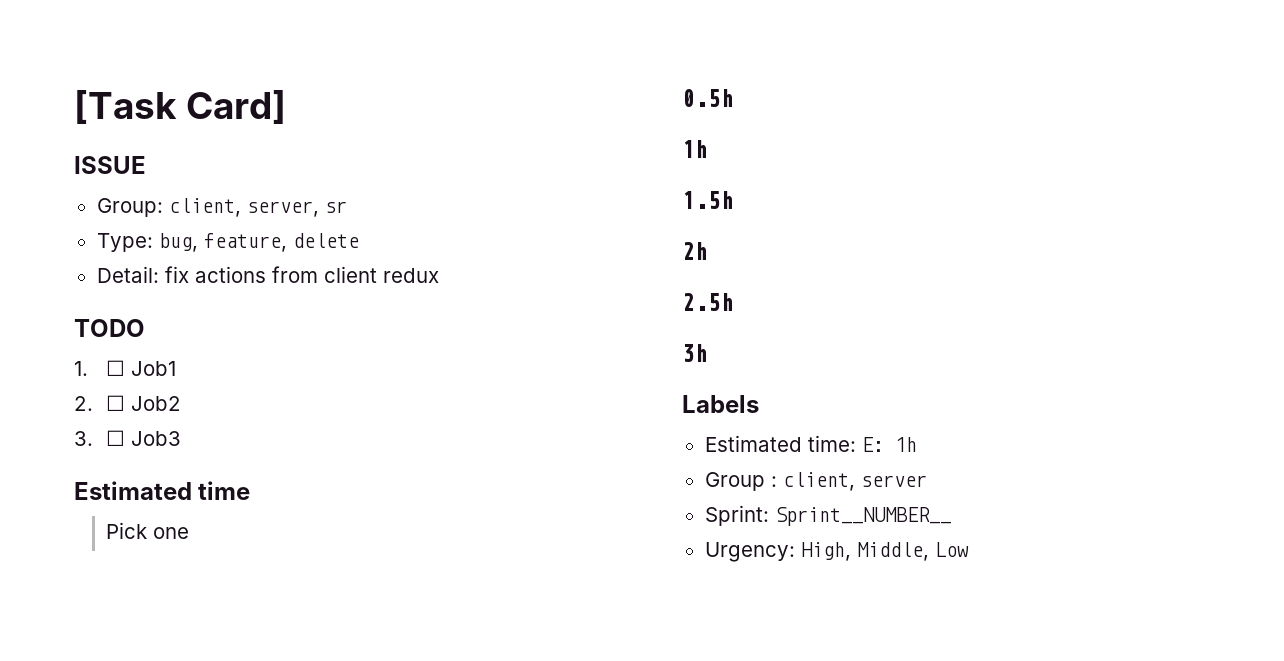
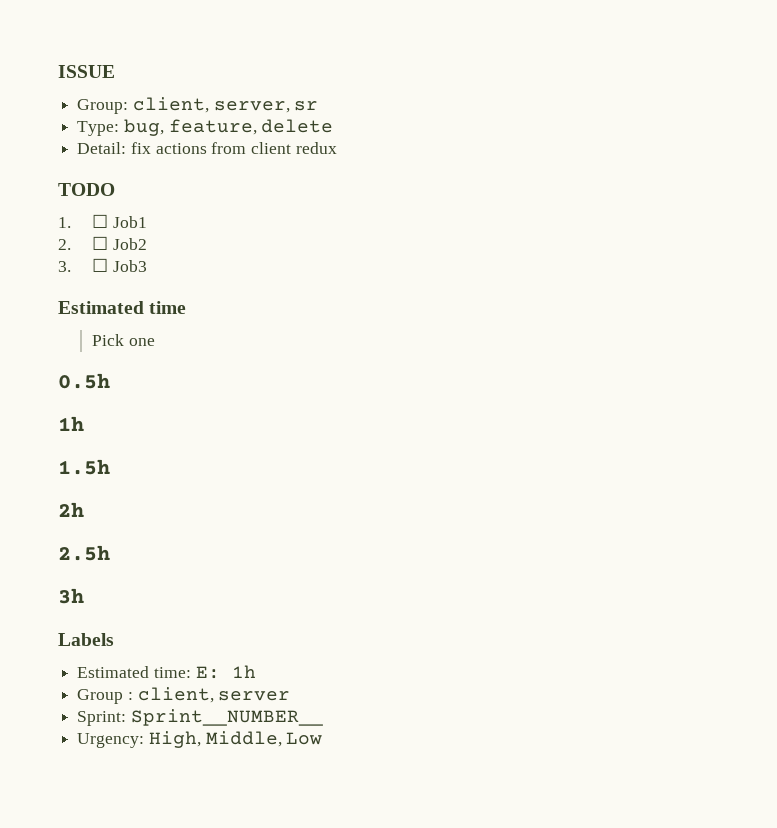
- [Task Card]

